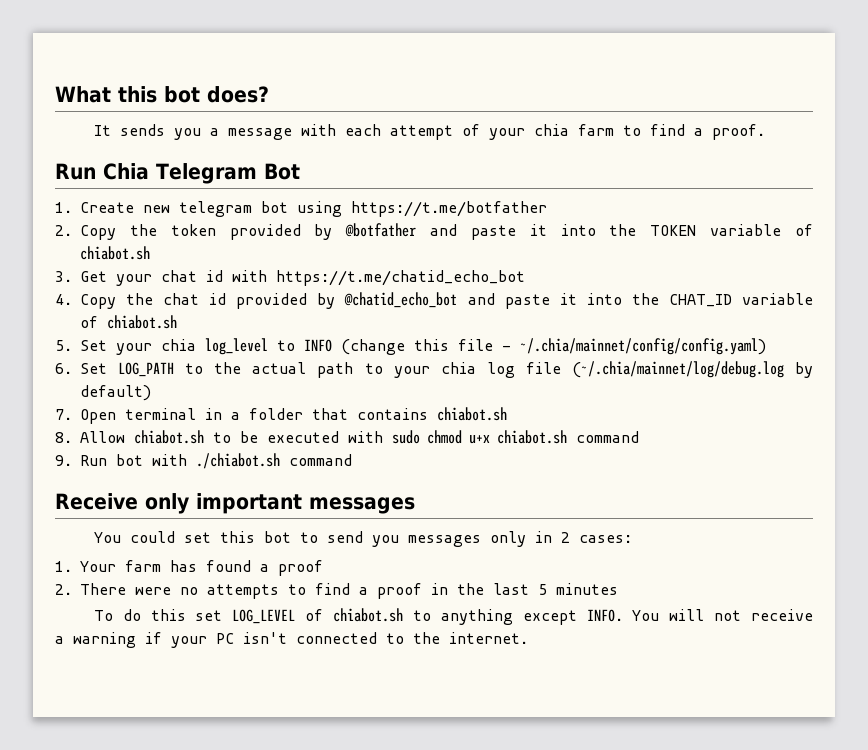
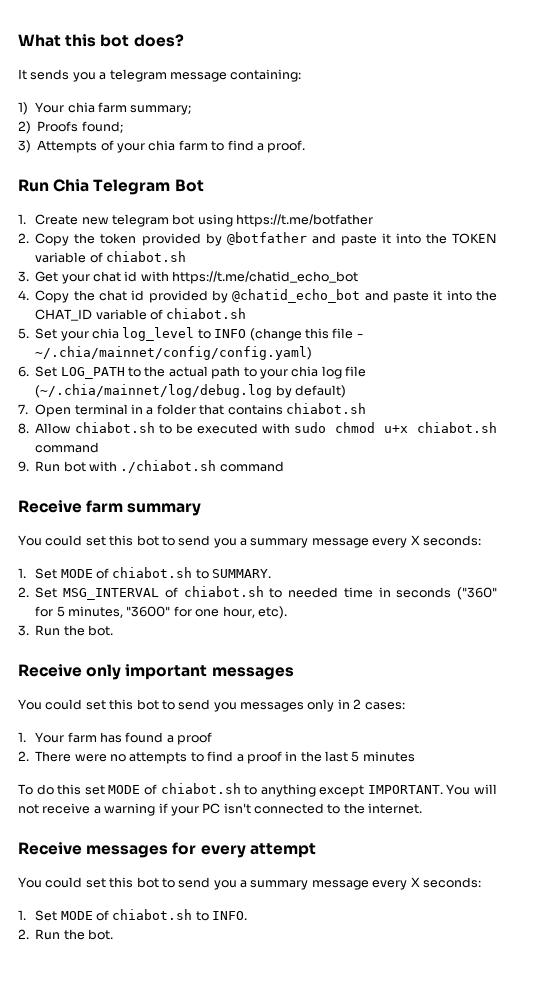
- It sends you a message with each attempt of your chia farm to find a proof.
+ It sends you a telegram message containing:
+ 1) Your chia farm summary;
+ 2) Proofs found;
+ 3) Attempts of your chia farm to find a proof.
+ Receive farm summary
+ You could set this bot to send you a summary message every X seconds:
+ 1. Set MODE of chiabot.sh to SUMMARY.
+ 2. Set MSG_INTERVAL of chiabot.sh to needed time in seconds ("360" for 5 minutes, "3600" for one hour, etc).
+ 3. Run the bot.
- To do this set LOG_LEVEL of chiabot.sh to anything except INFO.
+ To do this set MODE of chiabot.sh to anything except IMPORTANT.
+ Receive messages for every attempt
+ You could set this bot to send you a summary message every X seconds:
+ 1. Set MODE of chiabot.sh to INFO.
+ 2. Run the bot.

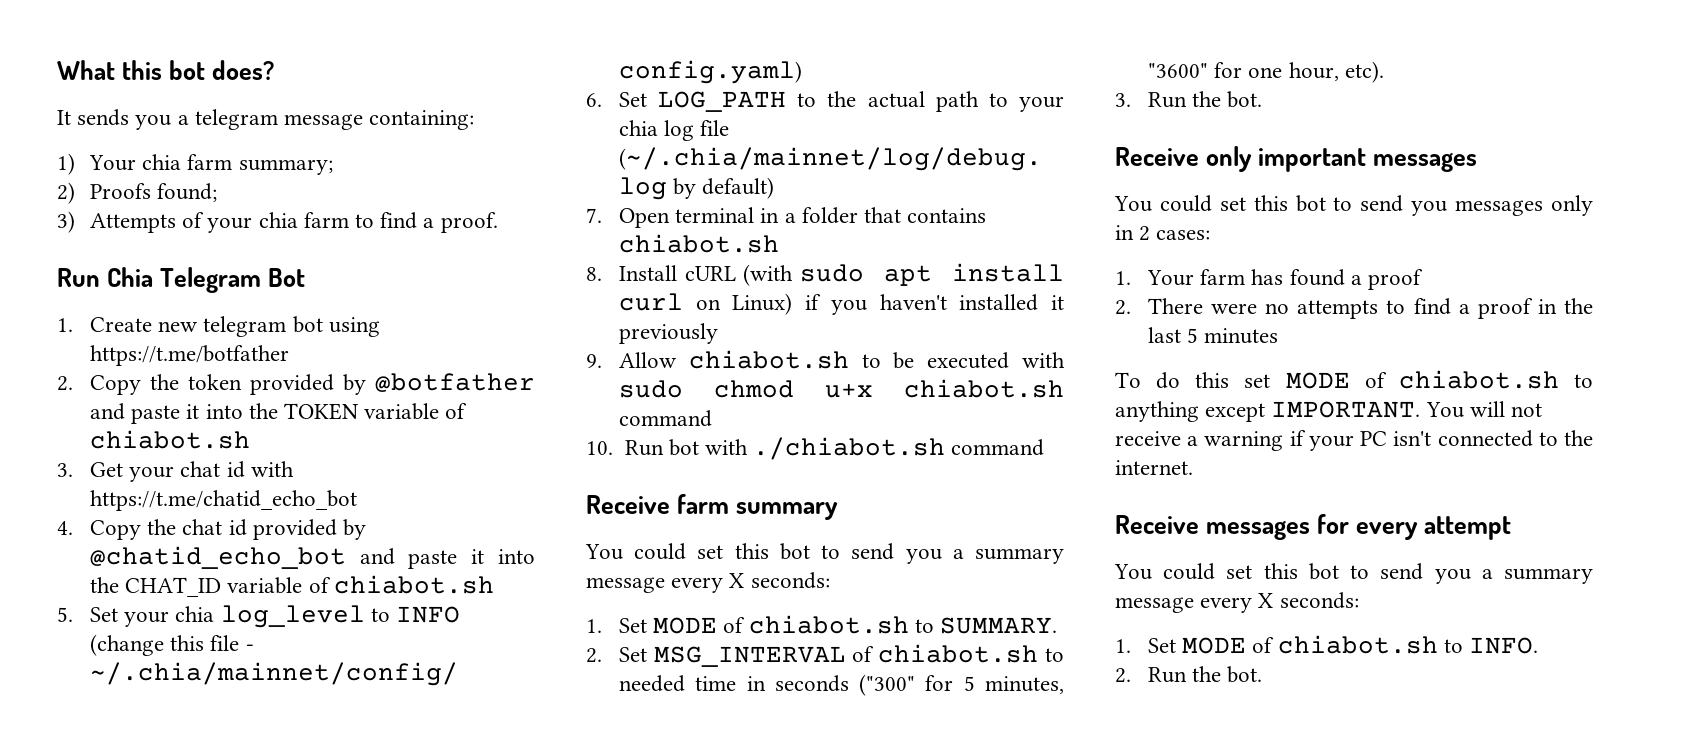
- 8. Allow chiabot.sh to be executed with sudo chmod u+x chiabot.sh command
+ 8. Install cURL (with sudo apt install curl on Linux) if you haven't installed it previously
+ 9. Allow chiabot.sh to be executed with sudo chmod u+x chiabot.sh command
- 9. Run bot with ./chiabot.sh command
+ 10. Run bot with ./chiabot.sh command
- 2. Set MSG_INTERVAL of chiabot.sh to needed time in seconds ("360" for 5 minutes, "3600" for one hour, etc).
+ 2. Set MSG_INTERVAL of chiabot.sh to needed time in seconds ("300" for 5 minutes, "3600" for one hour, etc).

